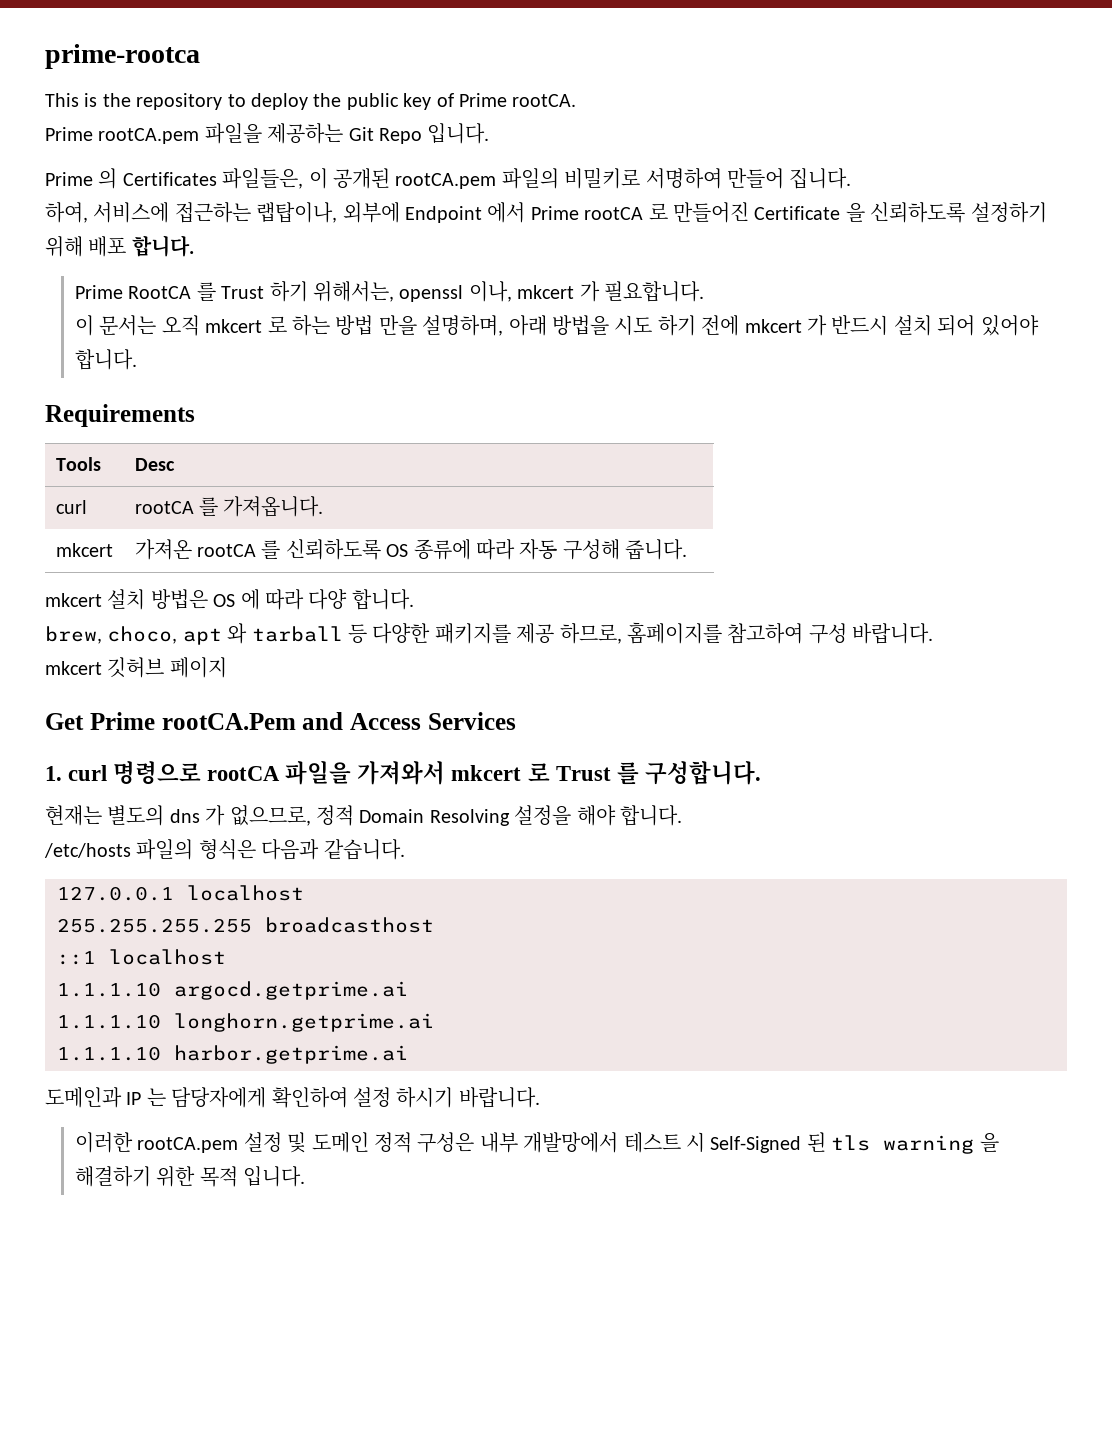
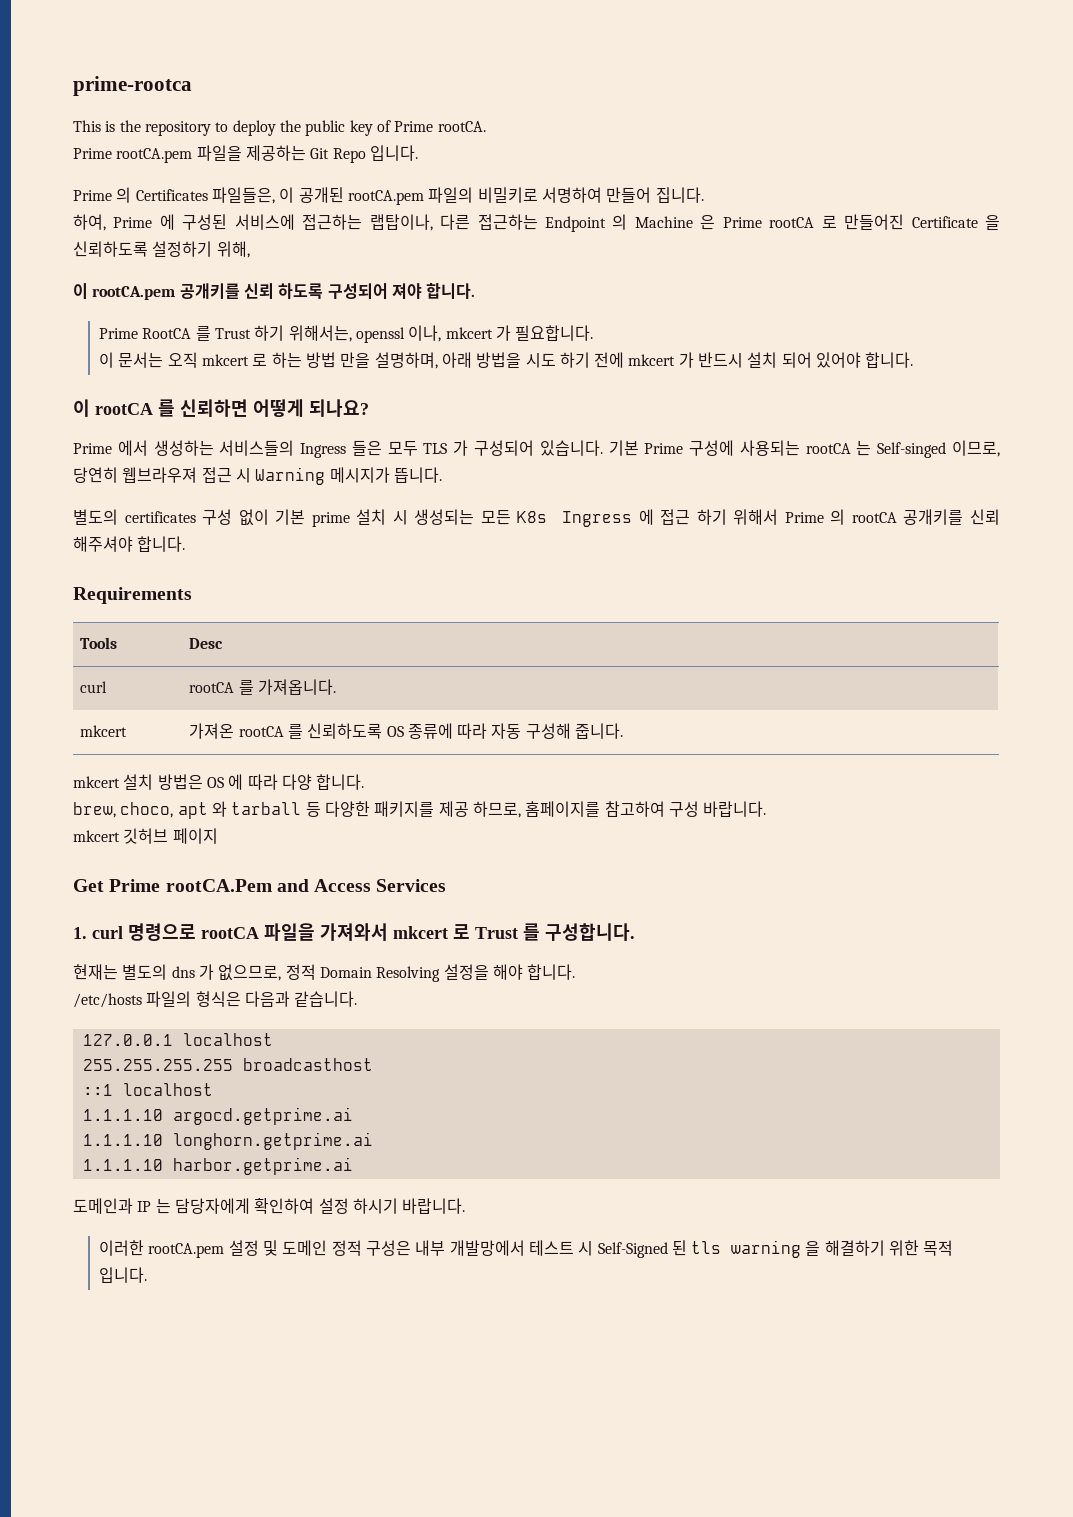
- 하여, 서비스에 접근하는 랩탑이나, 외부에 Endpoint 에서 Prime rootCA 로 만들어진 Certificate 을 신뢰하도록 설정하기 위해 배포 합니다.
+ 하여, Prime 에 구성된 서비스에 접근하는 랩탑이나, 다른 접근하는 Endpoint 의 Machine 은 Prime rootCA 로 만들어진 Certificate 을 신뢰하도록 설정하기 위해,
+ 이 rootCA.pem 공개키를 신뢰 하도록 구성되어 져야 합니다.
+ 이 rootCA 를 신뢰하면 어떻게 되나요?
+ Prime 에서 생성하는 서비스들의 Ingress 들은 모두 TLS 가 구성되어 있습니다. 기본 Prime 구성에 사용되는 rootCA 는 Self-singed 이므로, 당연히 웹브라우져 접근 시 Warning 메시지가 뜹니다.
+ 별도의 certificates 구성 없이 기본 prime 설치 시 생성되는 모든 K8s Ingress 에 접근 하기 위해서 Prime 의 rootCA 공개키를 신뢰 해주셔야 합니다.

